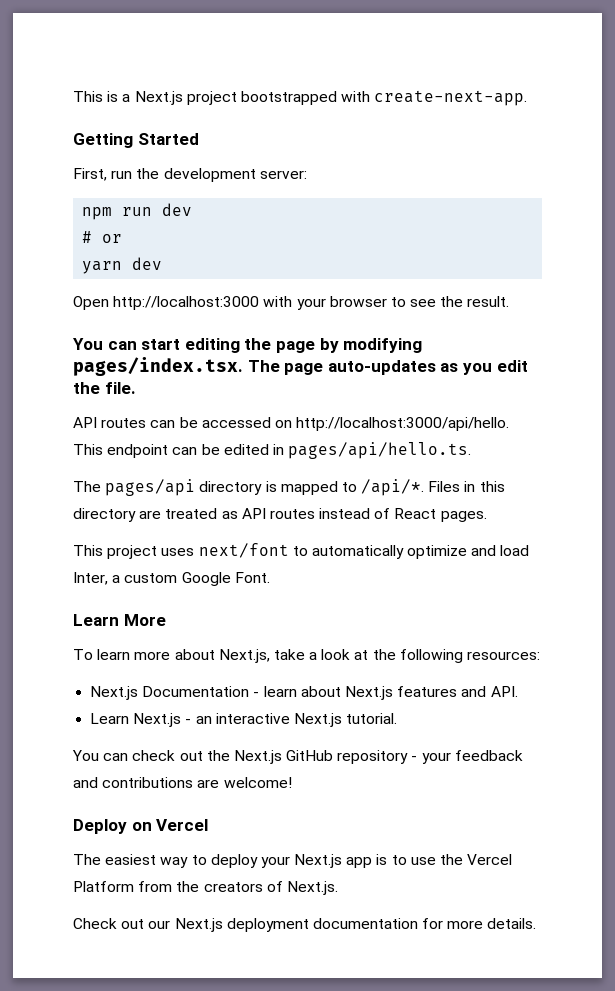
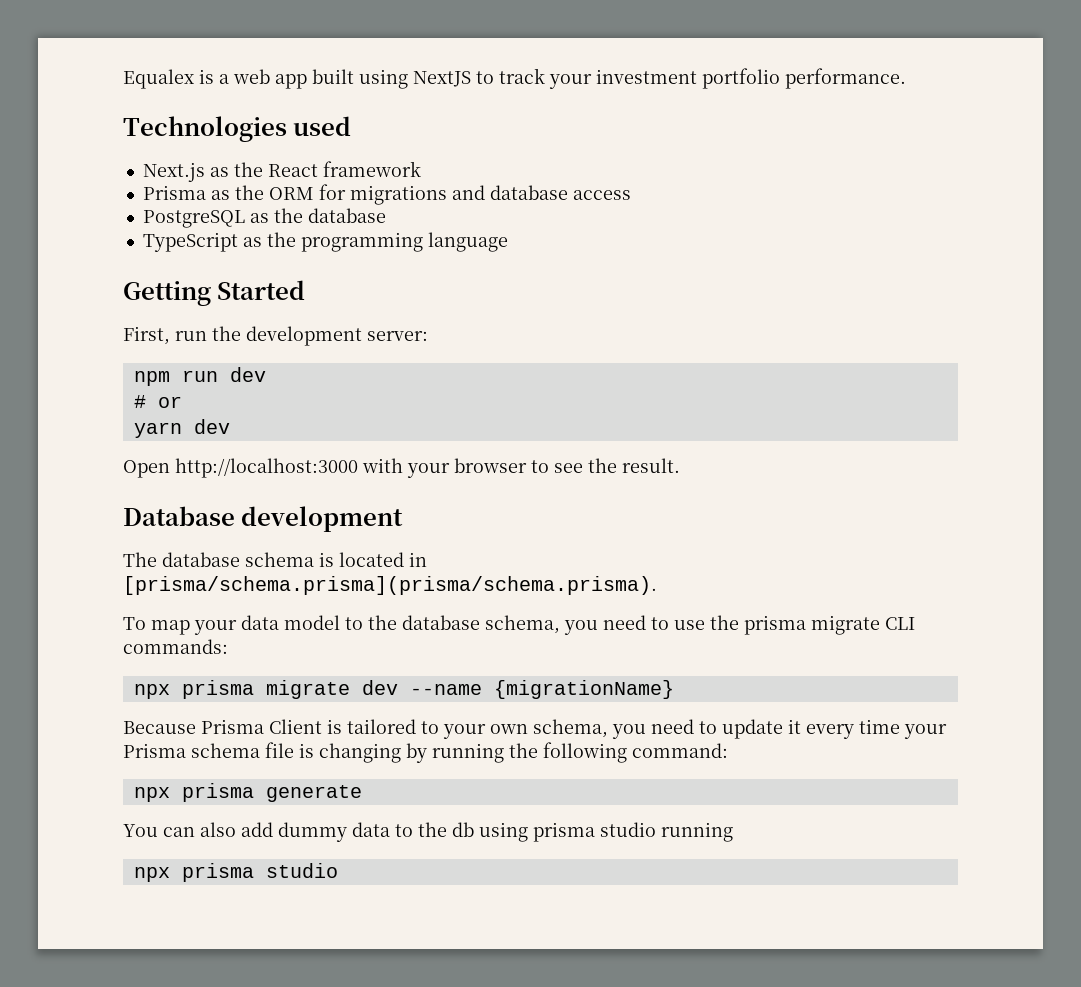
- This is a Next.js project bootstrapped with create-next-app.
+ Equalex is a web app built using NextJS to track your investment portfolio performance.
+ Technologies used
+ Next.js as the React framework
+ Prisma as the ORM for migrations and database access
+ PostgreSQL as the database
+ TypeScript as the programming language
- You can start editing the page by modifying pages/index.tsx. The page auto-updates as you edit the file.
- API routes can be accessed on http://localhost:3000/api/hello. This endpoint can be edited in pages/api/hello.ts.
- The pages/api directory is mapped to /api/*. Files in this directory are treated as API routes instead of React pages.
- This project uses next/font to automatically optimize and load Inter, a custom Google Font.
- Learn More
- To learn more about Next.js, take a look at the following resources:
- Next.js Documentation - learn about Next.js features and API.
- Learn Next.js - an interactive Next.js tutorial.
- You can check out the Next.js GitHub repository - your feedback and contributions are welcome!
- Deploy on Vercel
- The easiest way to deploy your Next.js app is to use the Vercel Platform from the creators of Next.js.
- Check out our Next.js deployment documentation for more details.
+ Database development
+ The database schema is located in [prisma/schema.prisma](prisma/schema.prisma).
+ To map your data model to the database schema, you need to use the prisma migrate CLI commands:
+ npx prisma migrate dev --name {migrationName}
+ Because Prisma Client is tailored to your own schema, you need to update it every time your Prisma schema file is changing by running the following command:
+ npx prisma generate
+ You can also add dummy data to the db using prisma studio running
+ npx prisma studio

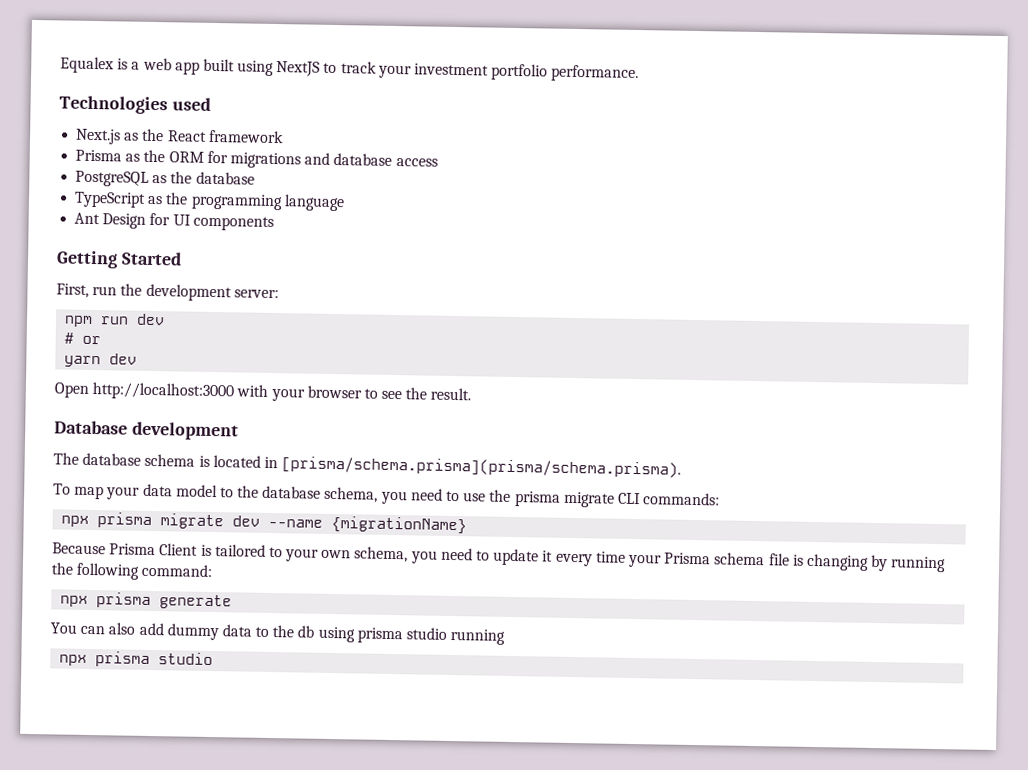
+ Ant Design for UI components

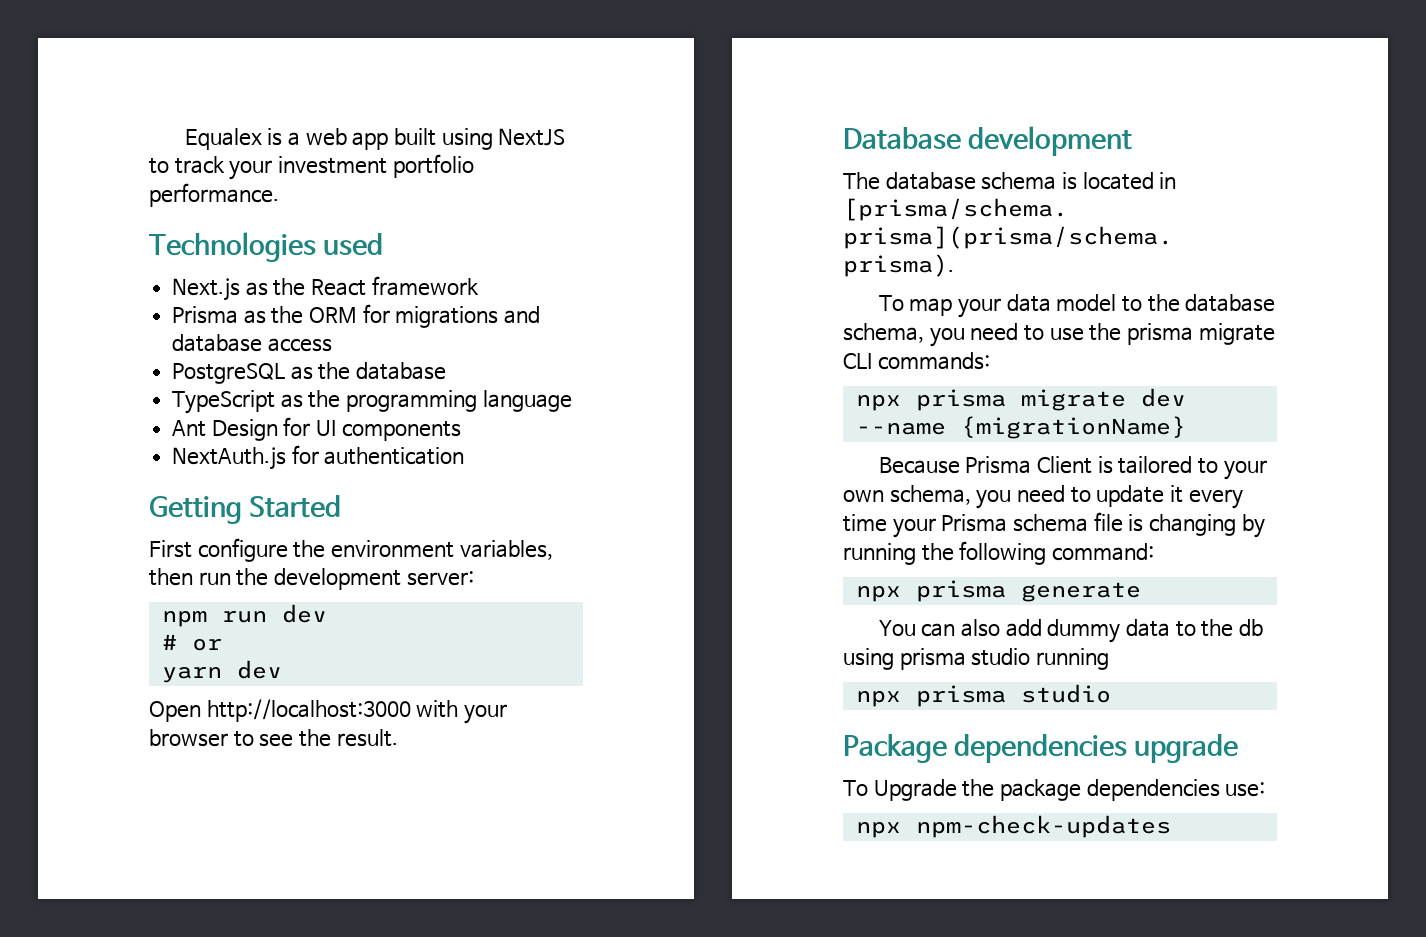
+ NextAuth.js for authentication
- First, run the development server:
+ First configure the environment variables, then run the development server:
+ Package dependencies upgrade
+ To Upgrade the package dependencies use:
+ npx npm-check-updates

